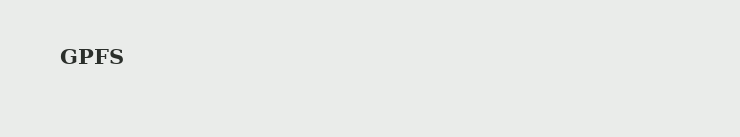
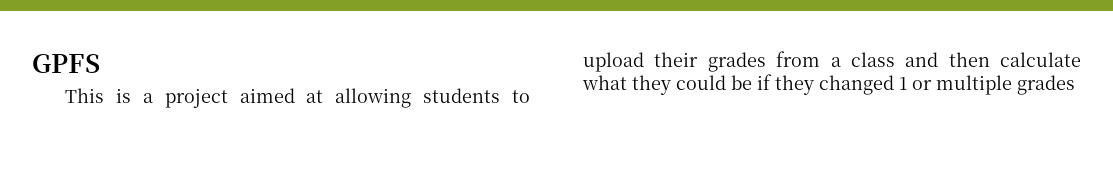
+ This is a project aimed at allowing students to upload their grades from a class and then calculate what they could be if they changed 1 or multiple grades

